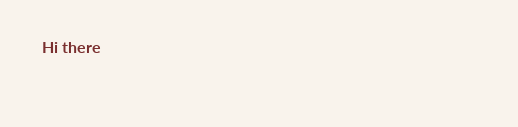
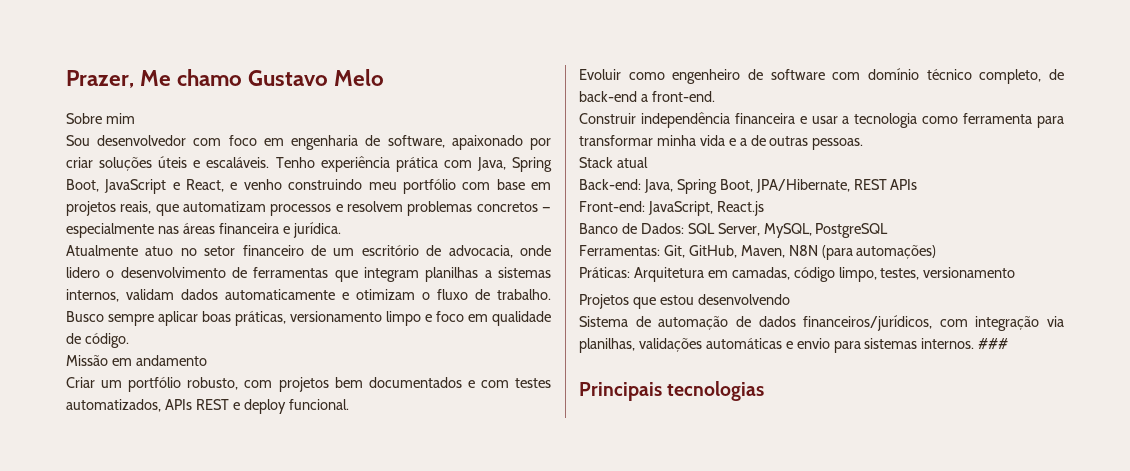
- Hi there
+ Prazer, Me chamo Gustavo Melo
+ Sobre mim
+ Sou desenvolvedor com foco em engenharia de software, apaixonado por criar soluções úteis e escaláveis. Tenho experiência prática com Java, Spring Boot, JavaScript e React, e venho construindo meu portfólio com base em projetos reais, que automatizam processos e resolvem problemas concretos — especialmente nas áreas financeira e jurídica.
+ Atualmente atuo no setor financeiro de um escritório de advocacia, onde lidero o desenvolvimento de ferramentas que integram planilhas a sistemas internos, validam dados automaticamente e otimizam o fluxo de trabalho. Busco sempre aplicar boas práticas, versionamento limpo e foco em qualidade de código.
+ Missão em andamento
+ Criar um portfólio robusto, com projetos bem documentados e com testes automatizados, APIs REST e deploy funcional.
+ Evoluir como engenheiro de software com domínio técnico completo, de back-end a front-end.
+ Construir independência financeira e usar a tecnologia como ferramenta para transformar minha vida e a de outras pessoas.
+ Stack atual
+ Back-end: Java, Spring Boot, JPA/Hibernate, REST APIs
+ Front-end: JavaScript, React.js
+ Banco de Dados: SQL Server, MySQL, PostgreSQL
+ Ferramentas: Git, GitHub, Maven, N8N (para automações)
+ Práticas: Arquitetura em camadas, código limpo, testes, versionamento
+ Projetos que estou desenvolvendo
+ Sistema de automação de dados financeiros/jurídicos, com integração via planilhas, validações automáticas e envio para sistemas internos. ###
+ Principais tecnologias

